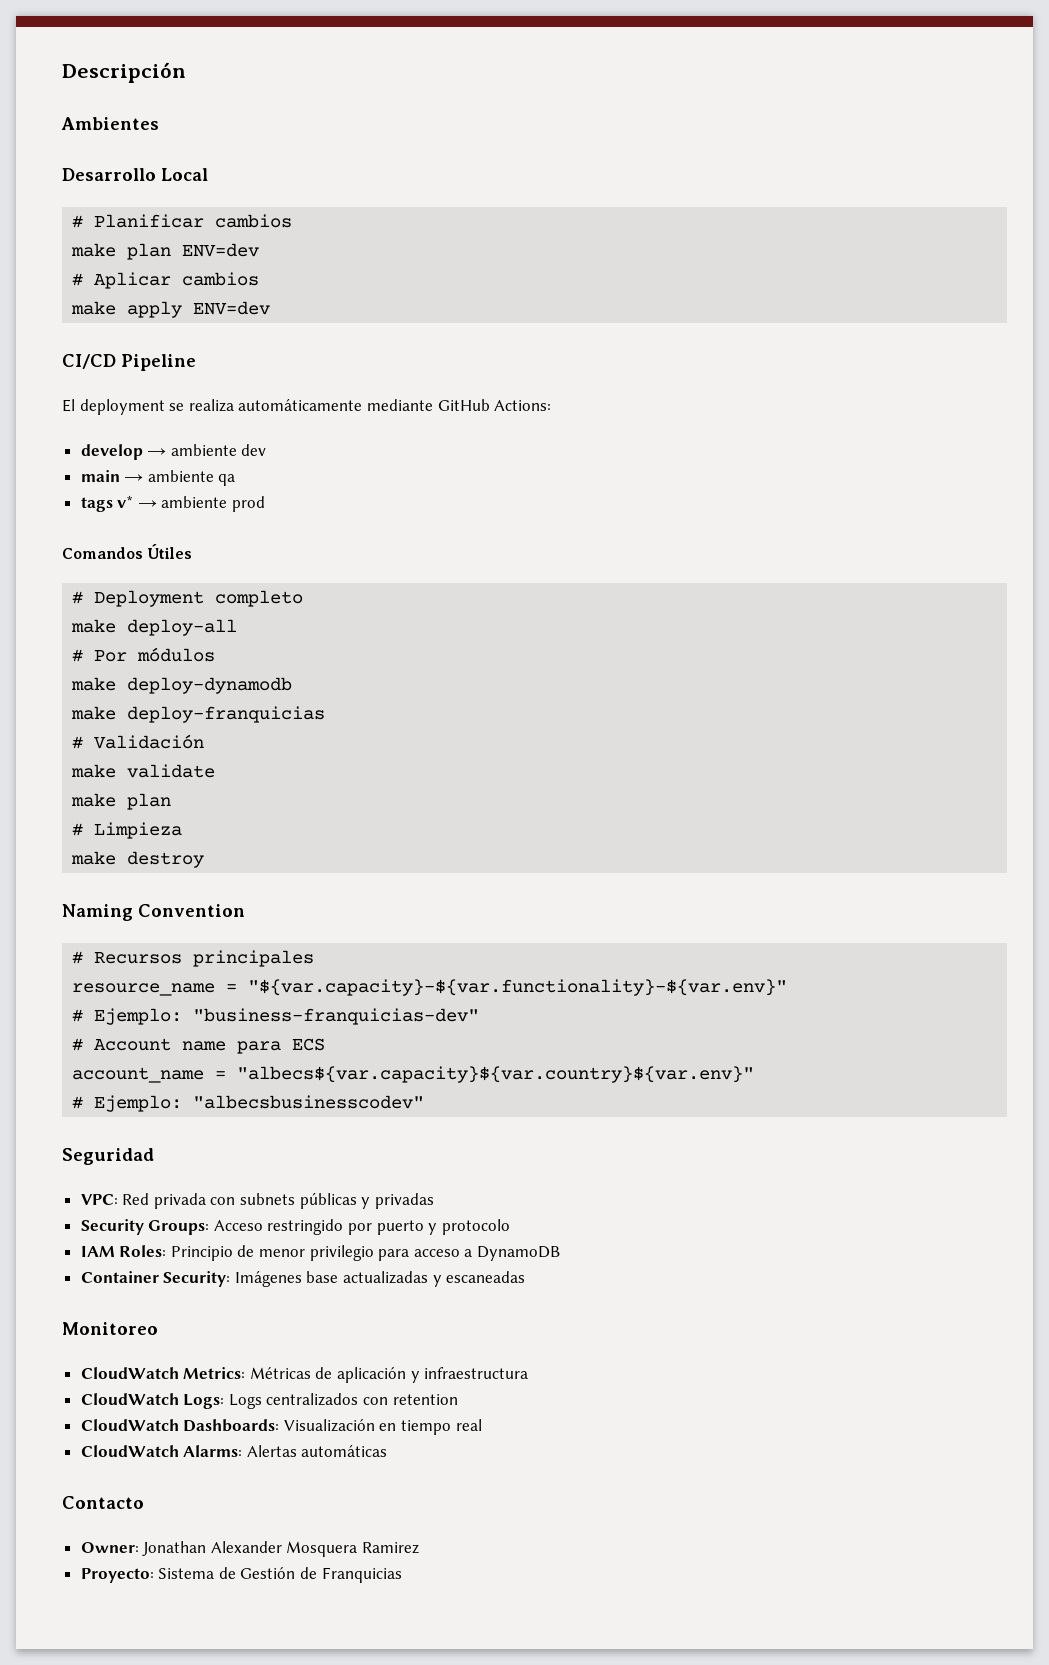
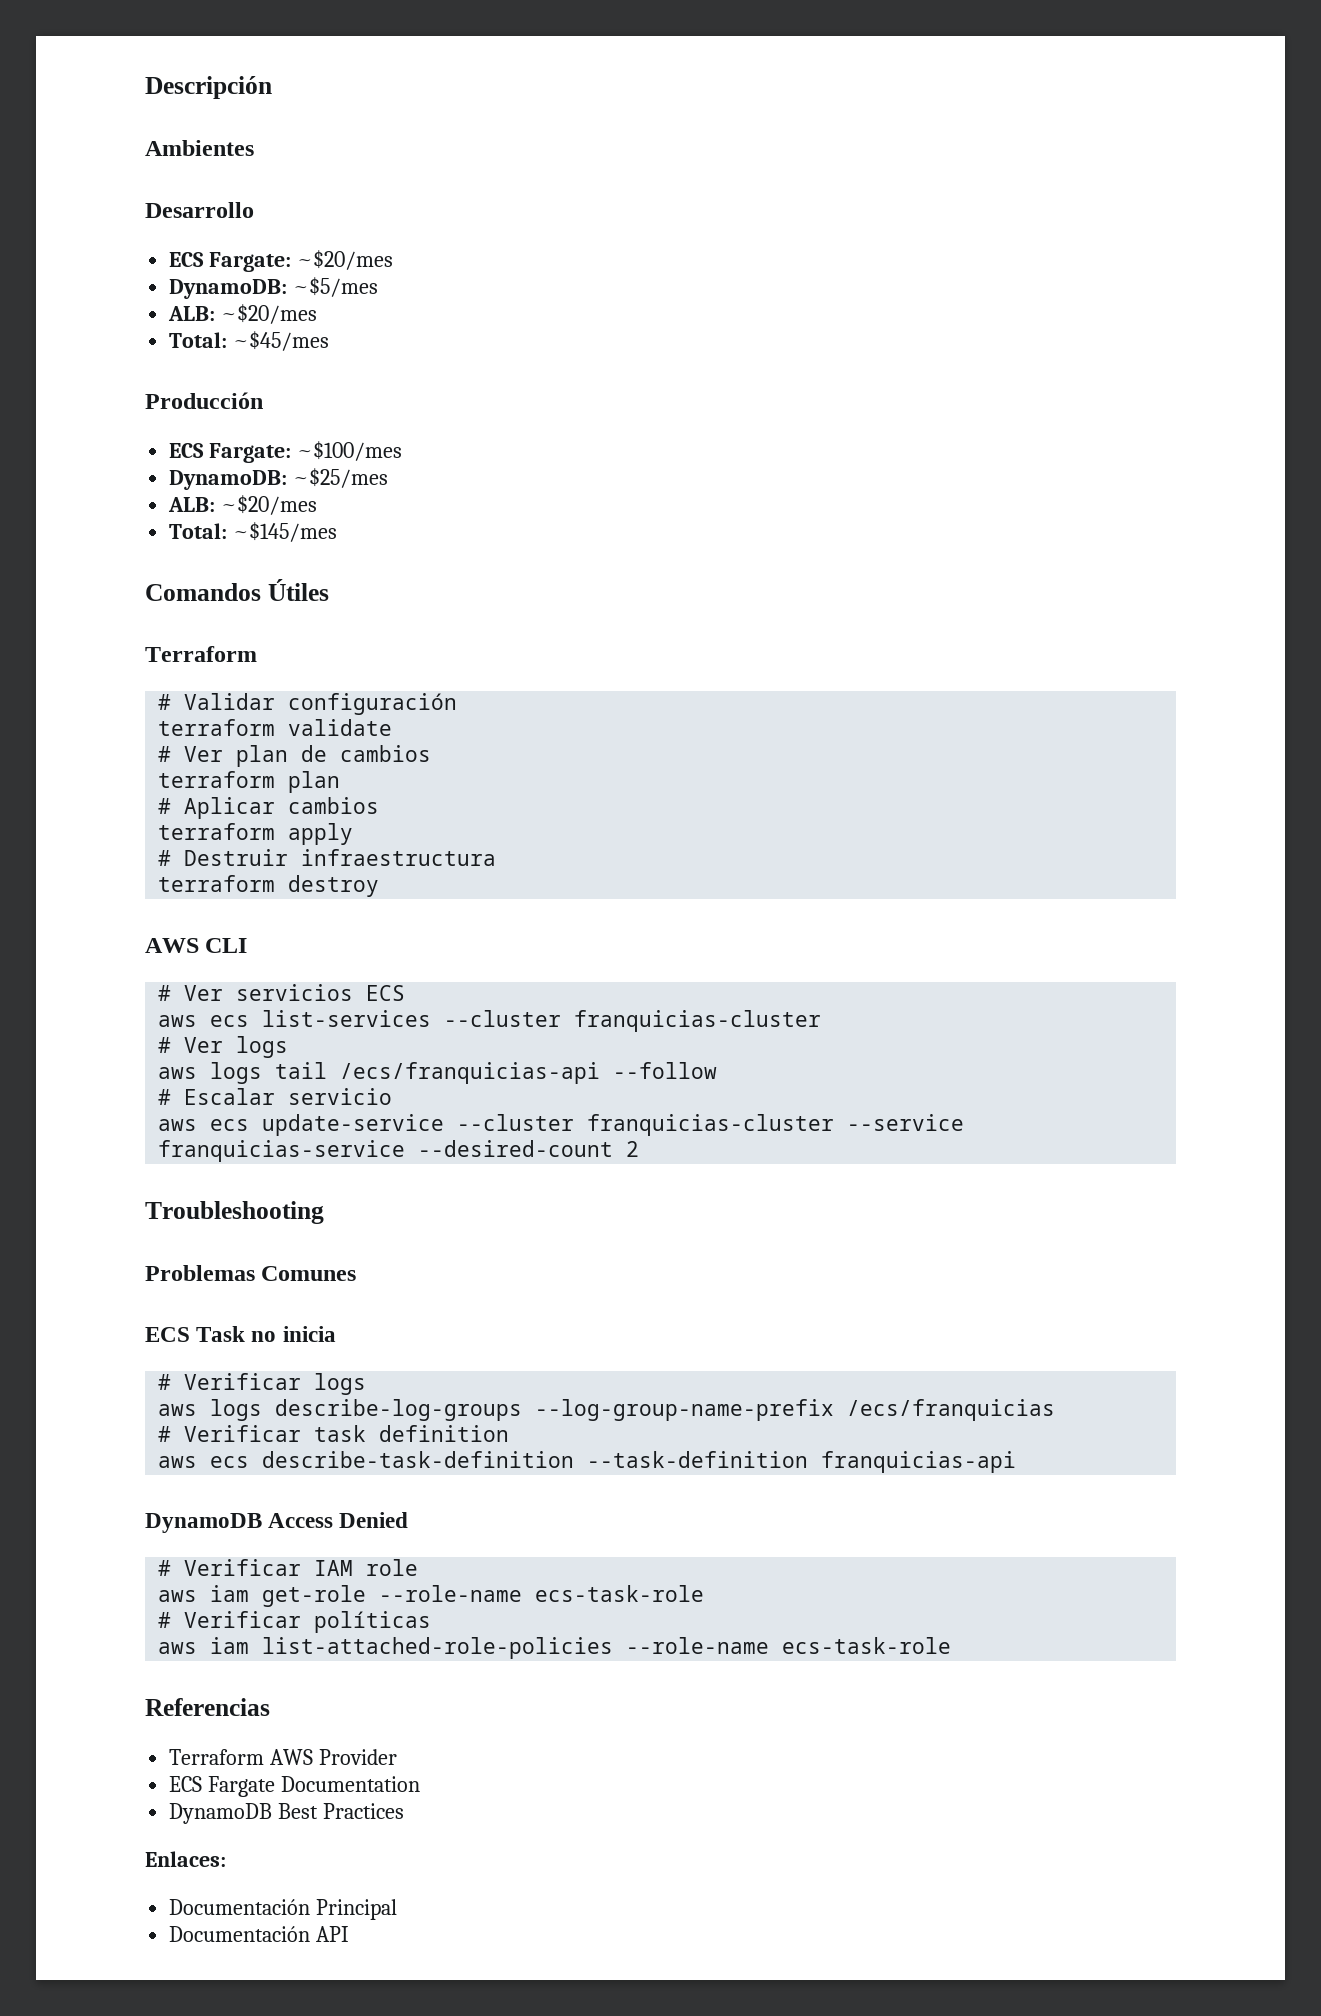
- Desarrollo Local
- # Planificar cambios
- make plan ENV=dev
+ Desarrollo
+ ECS Fargate: ~$20/mes
+ DynamoDB: ~$5/mes
+ ALB: ~$20/mes
+ Total: ~$45/mes
+ Producción
+ ECS Fargate: ~$100/mes
+ DynamoDB: ~$25/mes
+ ALB: ~$20/mes
+ Total: ~$145/mes
+ Comandos Útiles
+ Terraform
+ # Validar configuración
+ terraform validate
+ # Ver plan de cambios
+ terraform plan
- make apply ENV=dev
- CI/CD Pipeline
- El deployment se realiza automáticamente mediante GitHub Actions:
- develop → ambiente dev
- main → ambiente qa
- tags v* → ambiente prod
- Comandos Útiles
- # Deployment completo
- make deploy-all
- # Por módulos
- make deploy-dynamodb
- make deploy-franquicias
- # Validación
- make validate
- make plan
- # Limpieza
- make destroy
- Naming Convention
- # Recursos principales
- resource_name = "${var.capacity}-${var.functionality}-${var.env}"
- # Ejemplo: "business-franquicias-dev"
- # Account name para ECS
- account_name = "albecs${var.capacity}${var.country}${var.env}"
- # Ejemplo: "albecsbusinesscodev"
- Seguridad
- VPC: Red privada con subnets públicas y privadas
- Security Groups: Acceso restringido por puerto y protocolo
- IAM Roles: Principio de menor privilegio para acceso a DynamoDB
- Container Security: Imágenes base actualizadas y escaneadas
- Monitoreo
- CloudWatch Metrics: Métricas de aplicación y infraestructura
- CloudWatch Logs: Logs centralizados con retention
- CloudWatch Dashboards: Visualización en tiempo real
- CloudWatch Alarms: Alertas automáticas
- Contacto
- Owner: Jonathan Alexander Mosquera Ramirez
- Proyecto: Sistema de Gestión de Franquicias
+ terraform apply
+ # Destruir infraestructura
+ terraform destroy
+ AWS CLI
+ # Ver servicios ECS
+ aws ecs list-services --cluster franquicias-cluster
+ # Ver logs
+ aws logs tail /ecs/franquicias-api --follow
+ # Escalar servicio
+ aws ecs update-service --cluster franquicias-cluster --service franquicias-service --desired-count 2
+ Troubleshooting
+ Problemas Comunes
+ ECS Task no inicia
+ # Verificar logs
+ aws logs describe-log-groups --log-group-name-prefix /ecs/franquicias
+ # Verificar task definition
+ aws ecs describe-task-definition --task-definition franquicias-api
+ DynamoDB Access Denied
+ # Verificar IAM role
+ aws iam get-role --role-name ecs-task-role
+ # Verificar políticas
+ aws iam list-attached-role-policies --role-name ecs-task-role
+ Referencias
+ Terraform AWS Provider
+ ECS Fargate Documentation
+ DynamoDB Best Practices
+ Enlaces:
+ Documentación Principal
+ Documentación API

